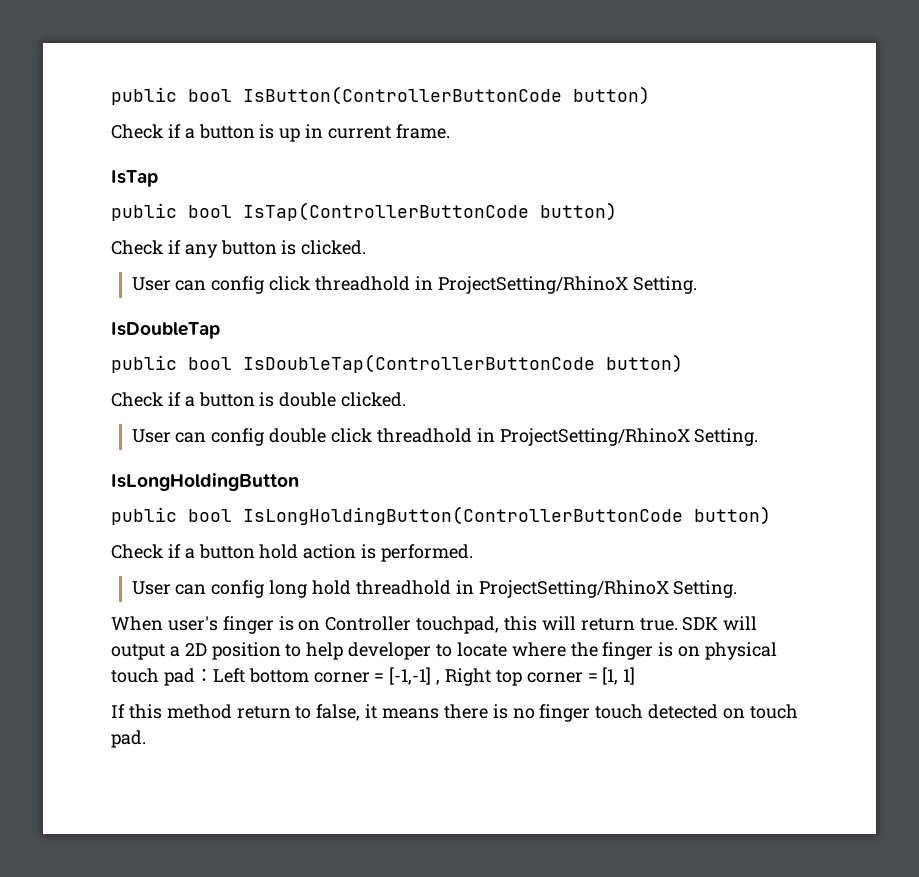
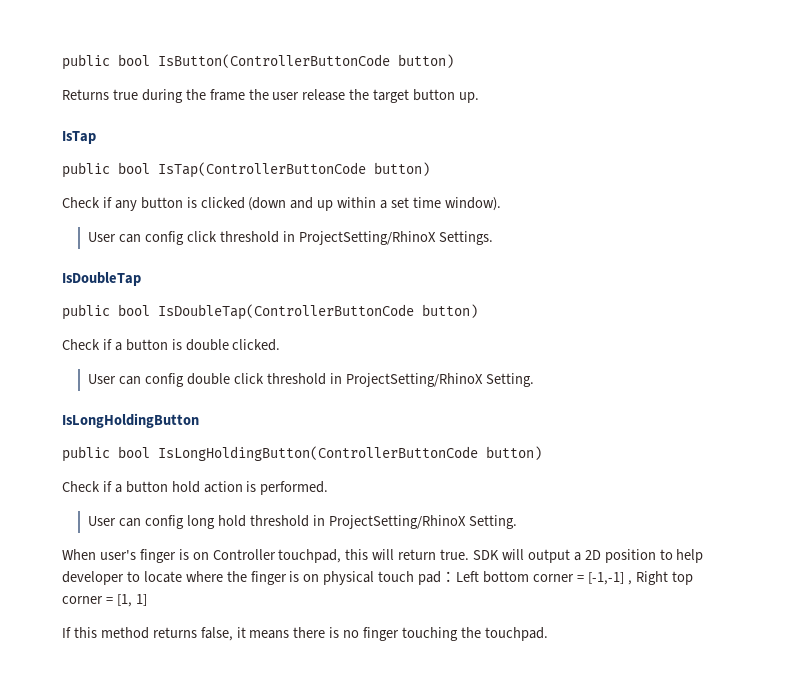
- Check if a button is up in current frame.
+ Returns true during the frame the user release the target button up.
- Check if any button is clicked.
+ Check if any button is clicked (down and up within a set time window).
- User can config click threadhold in ProjectSetting/RhinoX Setting.
+ User can config click threshold in ProjectSetting/RhinoX Settings.
- User can config double click threadhold in ProjectSetting/RhinoX Setting.
+ User can config double click threshold in ProjectSetting/RhinoX Setting.
- User can config long hold threadhold in ProjectSetting/RhinoX Setting.
+ User can config long hold threshold in ProjectSetting/RhinoX Setting.
- If this method return to false, it means there is no finger touch detected on touch pad.
+ If this method returns false, it means there is no finger touching the touchpad.

